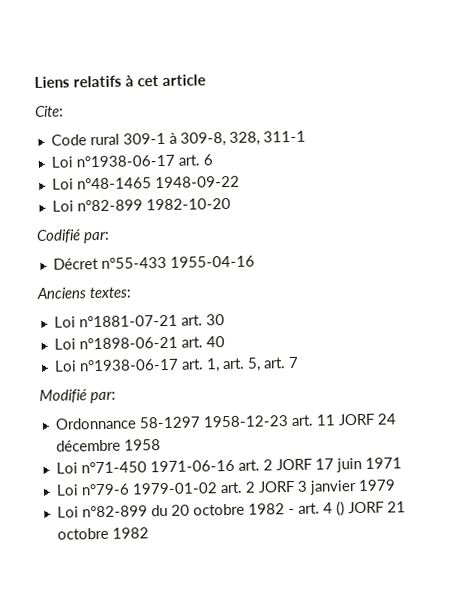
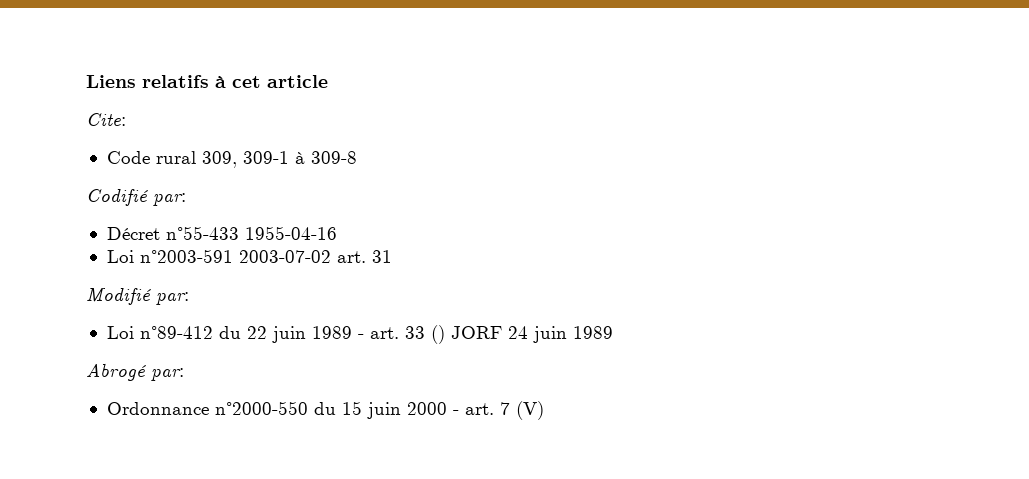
- Code rural 309-1 à 309-8, 328, 311-1
- Loi n°1938-06-17 art. 6
- Loi n°48-1465 1948-09-22
- Loi n°82-899 1982-10-20
+ Code rural 309, 309-1 à 309-8
- Anciens textes:
- Loi n°1881-07-21 art. 30
- Loi n°1898-06-21 art. 40
- Loi n°1938-06-17 art. 1, art. 5, art. 7
+ Loi n°2003-591 2003-07-02 art. 31
  Modifié par:
- Ordonnance 58-1297 1958-12-23 art. 11 JORF 24 décembre 1958
- Loi n°71-450 1971-06-16 art. 2 JORF 17 juin 1971
- Loi n°79-6 1979-01-02 art. 2 JORF 3 janvier 1979
- Loi n°82-899 du 20 octobre 1982 - art. 4 () JORF 21 octobre 1982
+ Loi n°89-412 du 22 juin 1989 - art. 33 () JORF 24 juin 1989
+ Abrogé par:
+ Ordonnance n°2000-550 du 15 juin 2000 - art. 7 (V)

